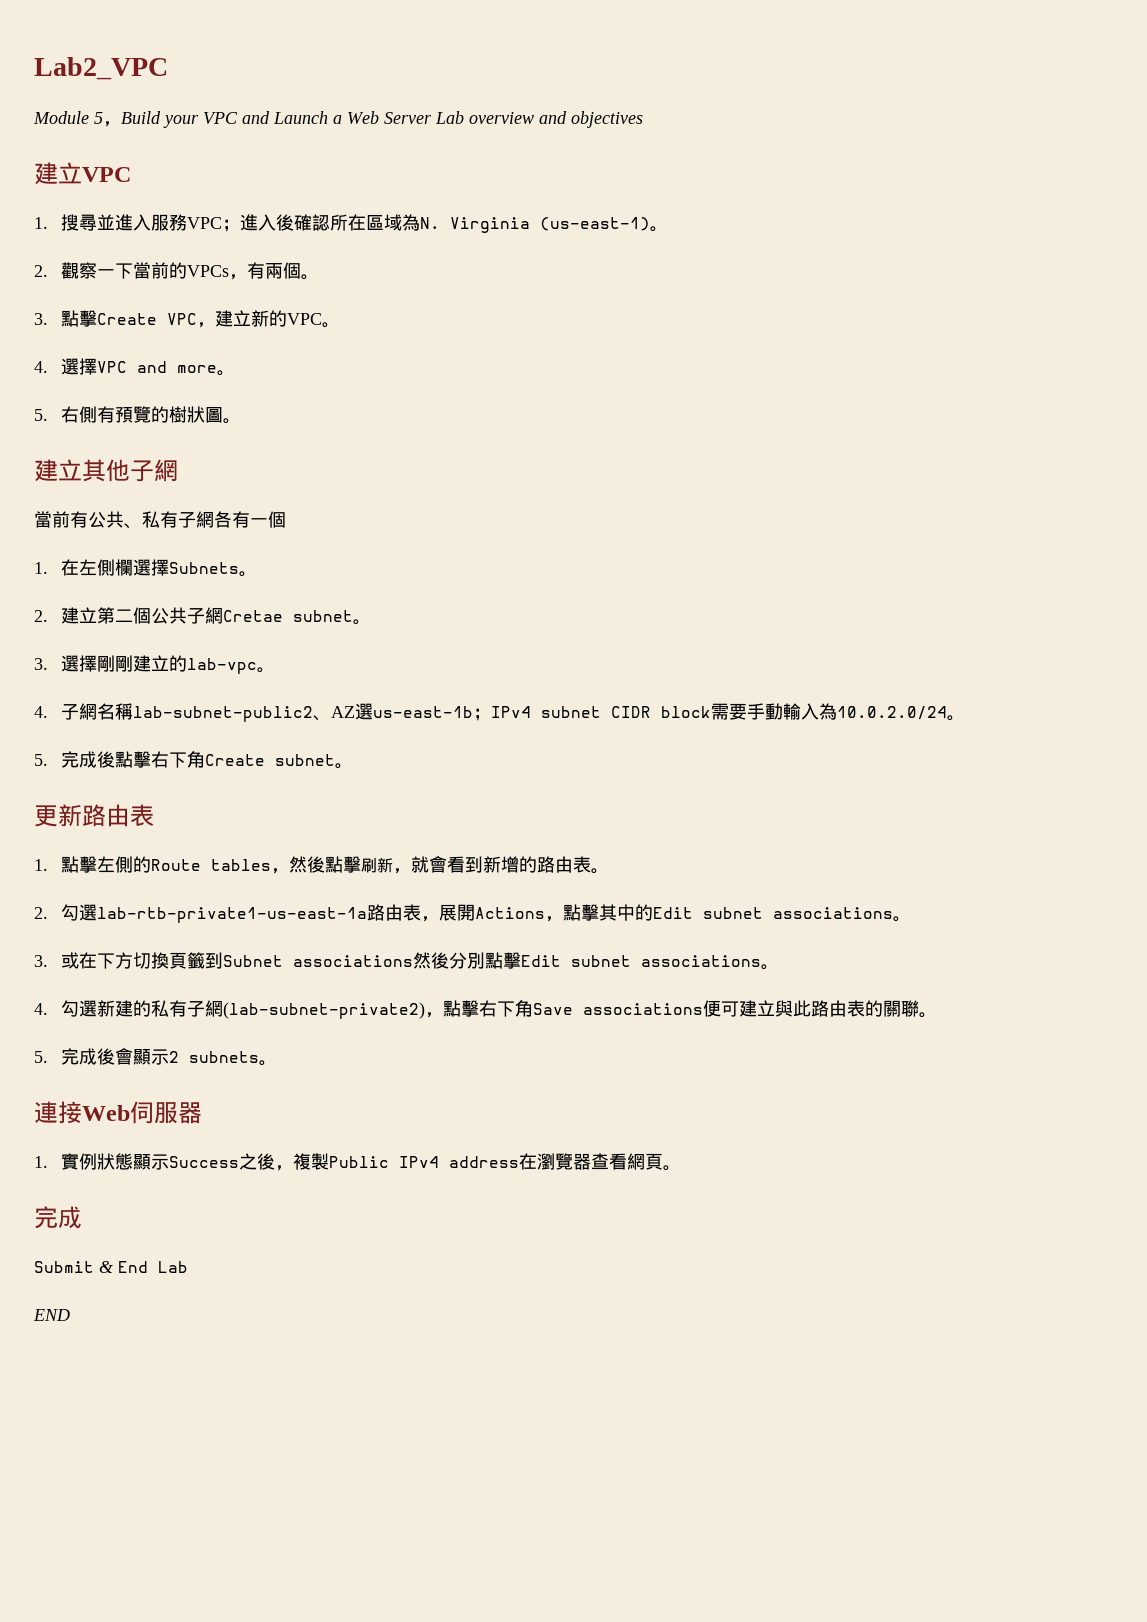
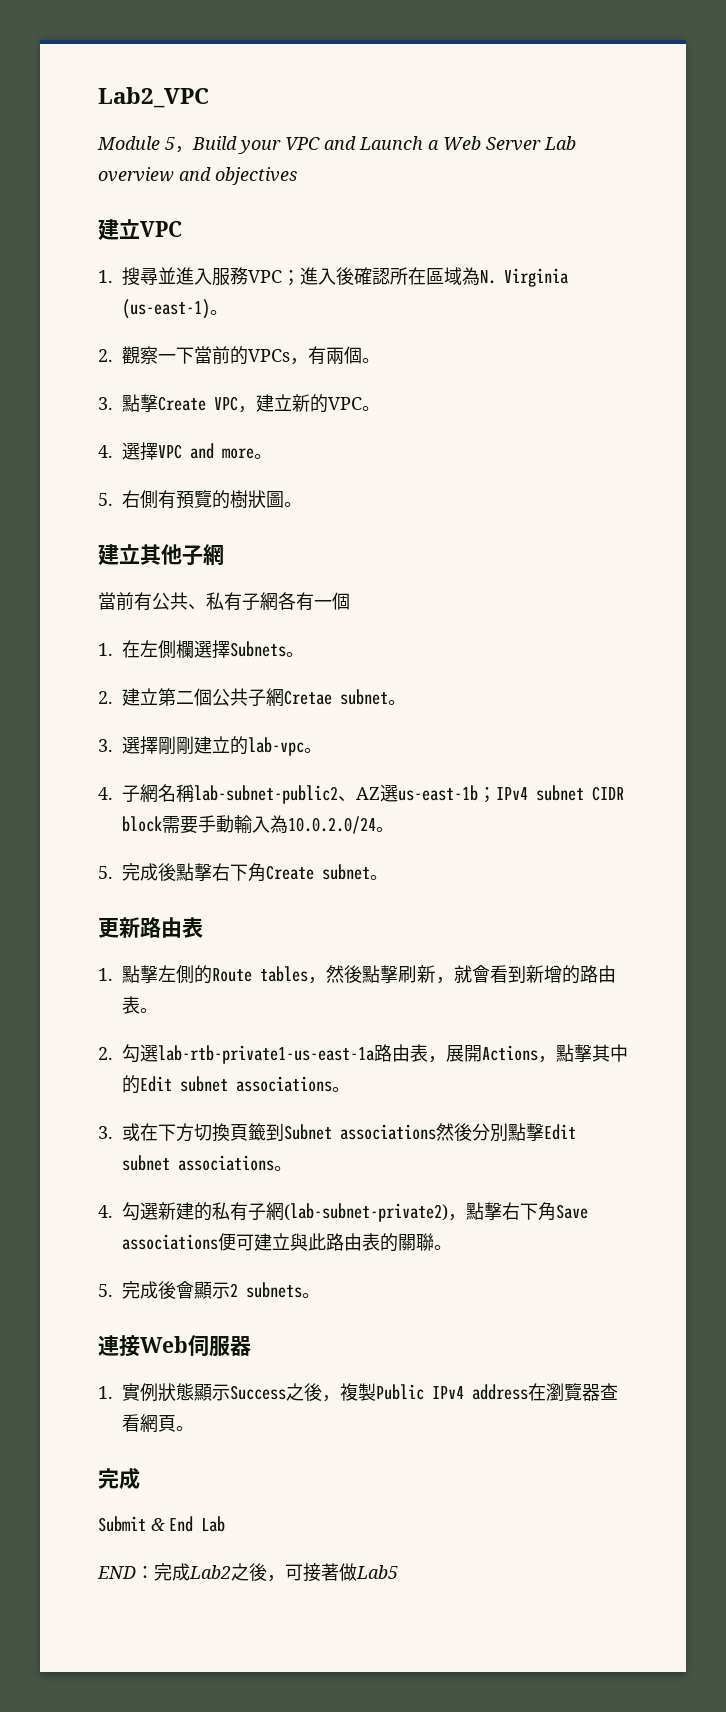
- END
+ END：完成Lab2之後，可接著做Lab5

